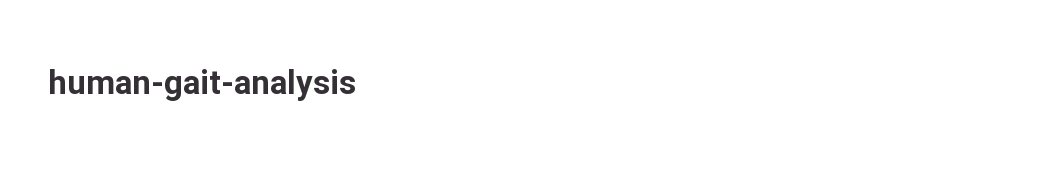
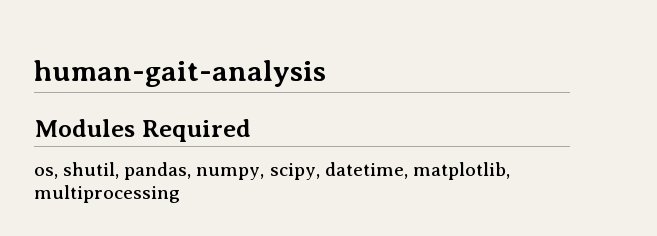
+ Modules Required
+ os, shutil, pandas, numpy, scipy, datetime, matplotlib, multiprocessing

